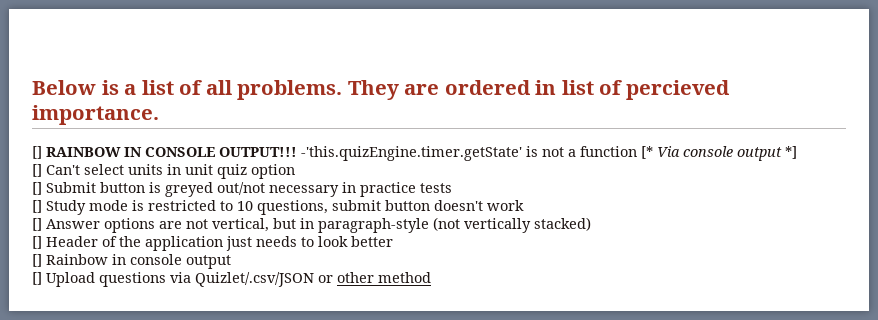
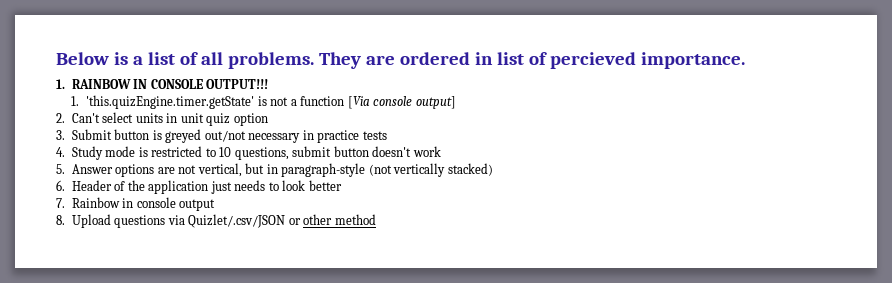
- [] RAINBOW IN CONSOLE OUTPUT!!! -'this.quizEngine.timer.getState' is not a function [* Via console output *]
- [] Can't select units in unit quiz option
+ 1. RAINBOW IN CONSOLE OUTPUT!!!
+ 1. 'this.quizEngine.timer.getState' is not a function [Via console output]
+ 2. Can't select units in unit quiz option
- [] Submit button is greyed out/not necessary in practice tests
+ 3. Submit button is greyed out/not necessary in practice tests
- [] Study mode is restricted to 10 questions, submit button doesn't work
+ 4. Study mode is restricted to 10 questions, submit button doesn't work
- [] Answer options are not vertical, but in paragraph-style (not vertically stacked)
+ 5. Answer options are not vertical, but in paragraph-style (not vertically stacked)
- [] Header of the application just needs to look better
+ 6. Header of the application just needs to look better
- [] Rainbow in console output
+ 7. Rainbow in console output
- [] Upload questions via Quizlet/.csv/JSON or other method
+ 8. Upload questions via Quizlet/.csv/JSON or other method

